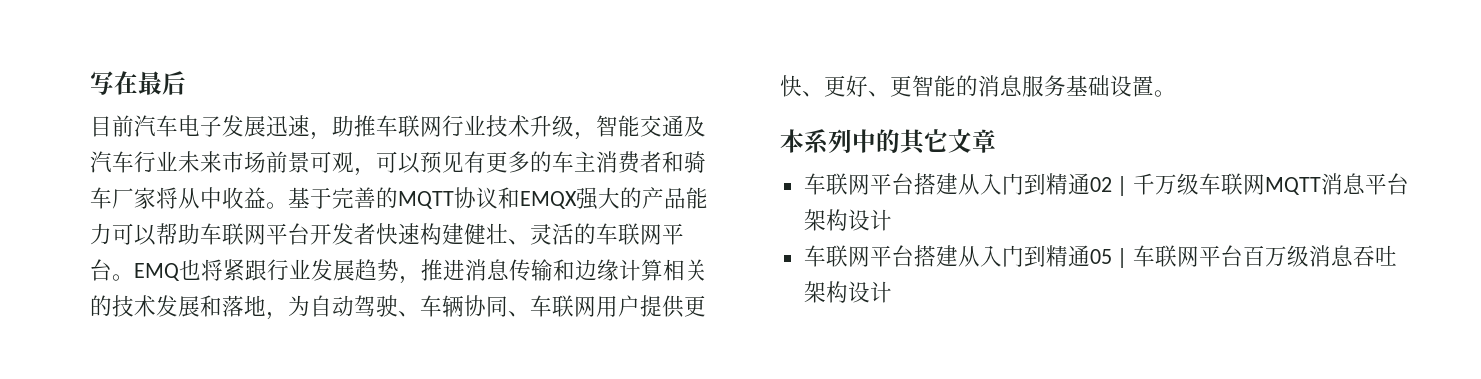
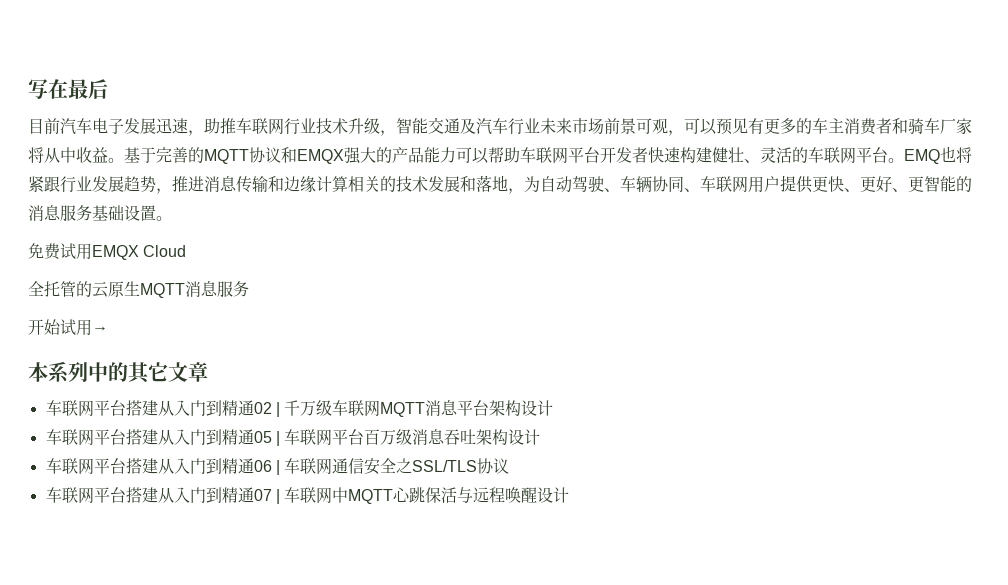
+ 免费试用EMQX Cloud
+ 全托管的云原生MQTT消息服务
+ 开始试用→
+ 车联网平台搭建从入门到精通06 | 车联网通信安全之SSL/TLS协议
+ 车联网平台搭建从入门到精通07 | 车联网中MQTT心跳保活与远程唤醒设计

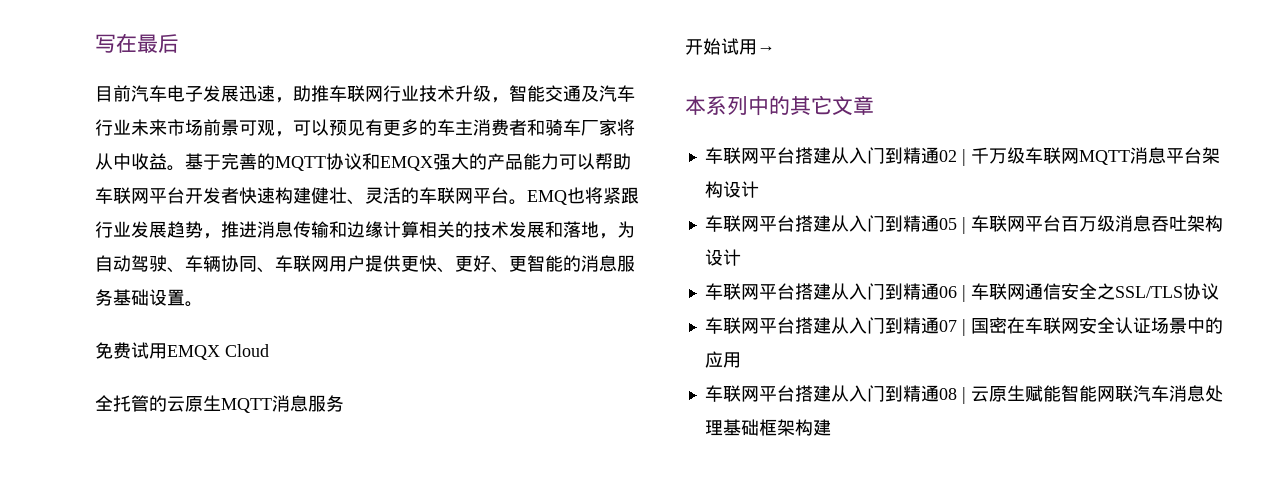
- 车联网平台搭建从入门到精通07 | 车联网中MQTT心跳保活与远程唤醒设计
+ 车联网平台搭建从入门到精通07 | 国密在车联网安全认证场景中的应用
+ 车联网平台搭建从入门到精通08 | 云原生赋能智能网联汽车消息处理基础框架构建

